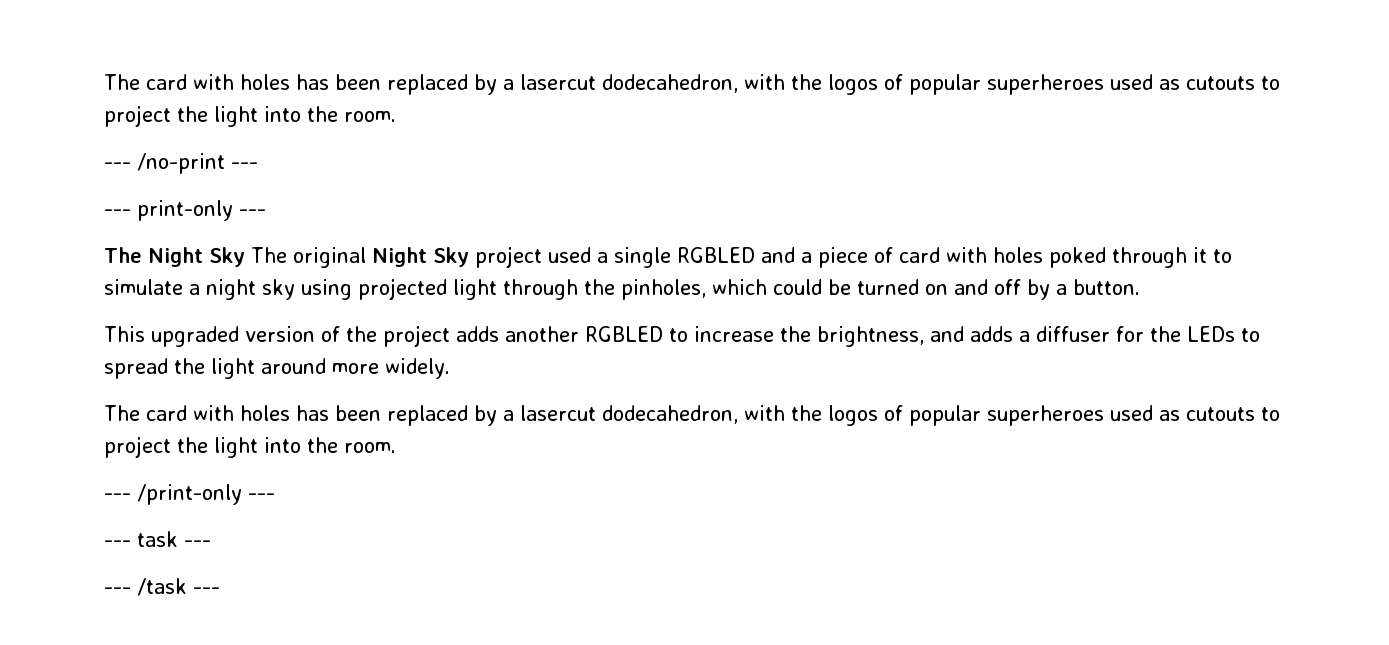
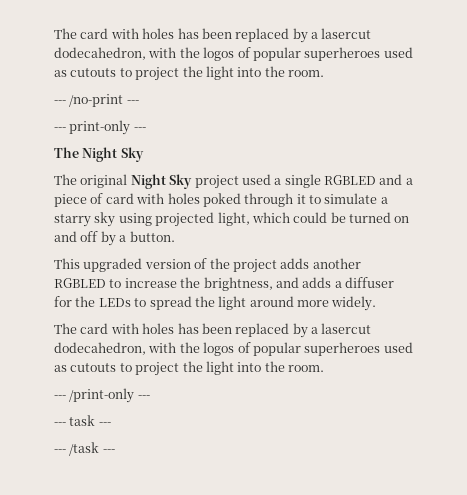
- The Night Sky The original Night Sky project used a single RGBLED and a piece of card with holes poked through it to simulate a night sky using projected light through the pinholes, which could be turned on and off by a button.
+ The Night Sky
+ The original Night Sky project used a single RGBLED and a piece of card with holes poked through it to simulate a starry sky using projected light, which could be turned on and off by a button.

